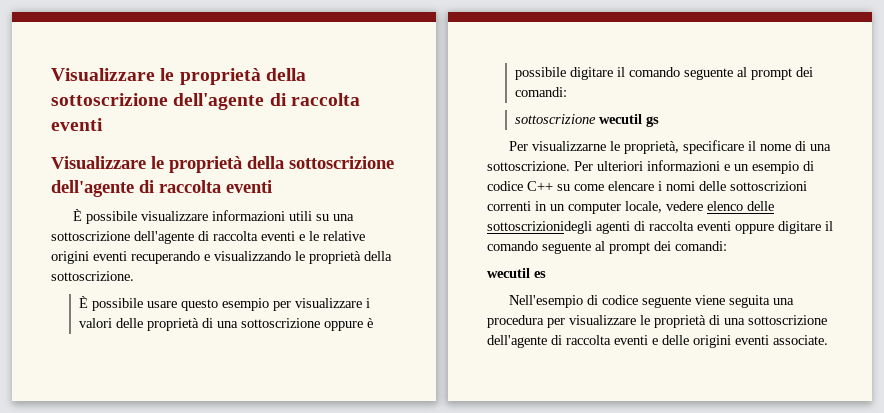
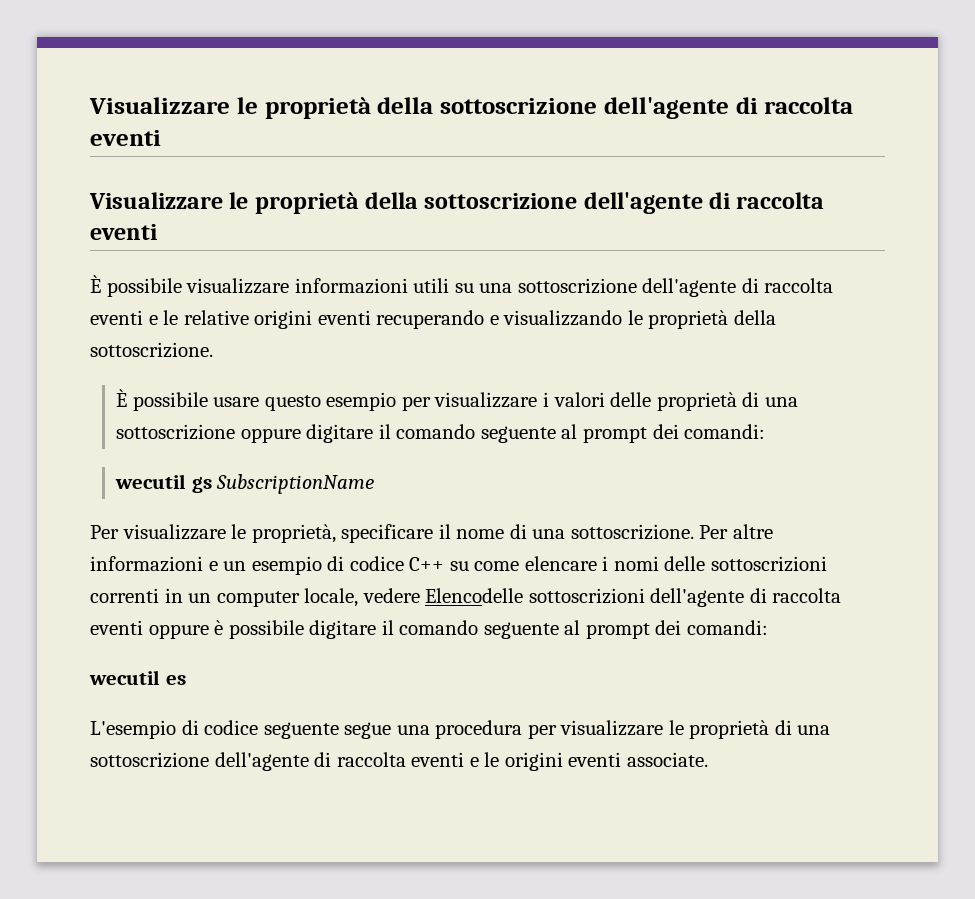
- È possibile usare questo esempio per visualizzare i valori delle proprietà di una sottoscrizione oppure è possibile digitare il comando seguente al prompt dei comandi:
- sottoscrizione wecutil gs
- Per visualizzarne le proprietà, specificare il nome di una sottoscrizione.
+ È possibile usare questo esempio per visualizzare i valori delle proprietà di una sottoscrizione oppure digitare il comando seguente al prompt dei comandi:
+ wecutil gs SubscriptionName
+ Per visualizzare le proprietà, specificare il nome di una sottoscrizione.
- Per ulteriori informazioni e un esempio di codice C++ su come elencare i nomi delle sottoscrizioni correnti in un computer locale, vedere elenco delle sottoscrizionidegli agenti di raccolta eventi oppure digitare il comando seguente al prompt dei comandi:
+ Per altre informazioni e un esempio di codice C++ su come elencare i nomi delle sottoscrizioni correnti in un computer locale, vedere Elencodelle sottoscrizioni dell'agente di raccolta eventi oppure è possibile digitare il comando seguente al prompt dei comandi:
- Nell'esempio di codice seguente viene seguita una procedura per visualizzare le proprietà di una sottoscrizione dell'agente di raccolta eventi e delle origini eventi associate.
+ L'esempio di codice seguente segue una procedura per visualizzare le proprietà di una sottoscrizione dell'agente di raccolta eventi e le origini eventi associate.

